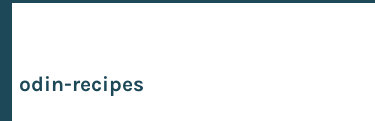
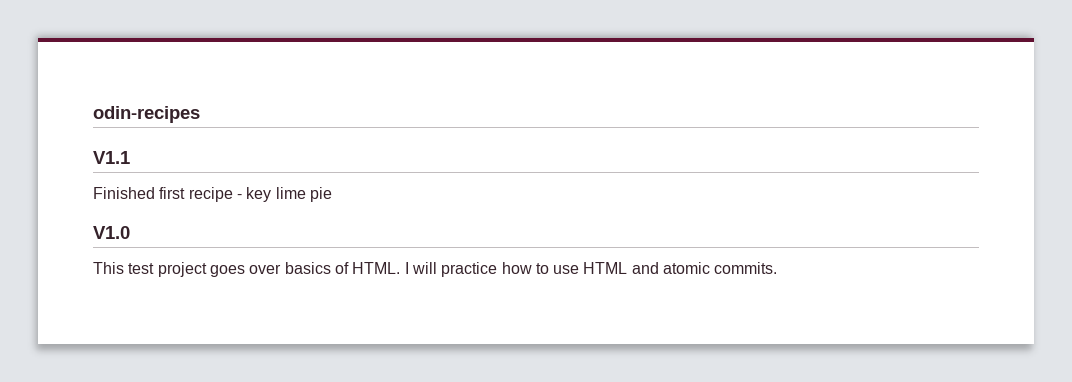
+ V1.1
+ Finished first recipe - key lime pie
+ V1.0
+ This test project goes over basics of HTML. I will practice how to use HTML and atomic commits.

